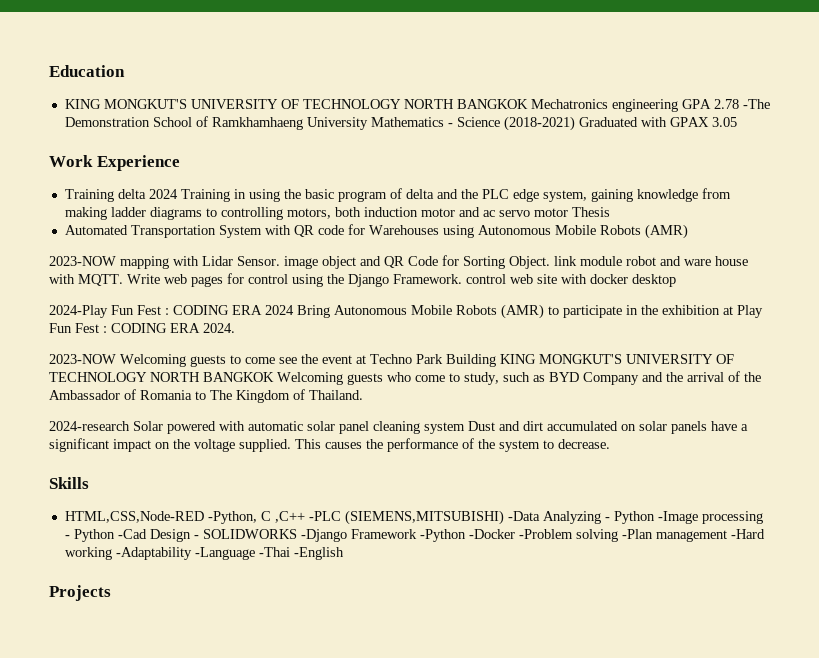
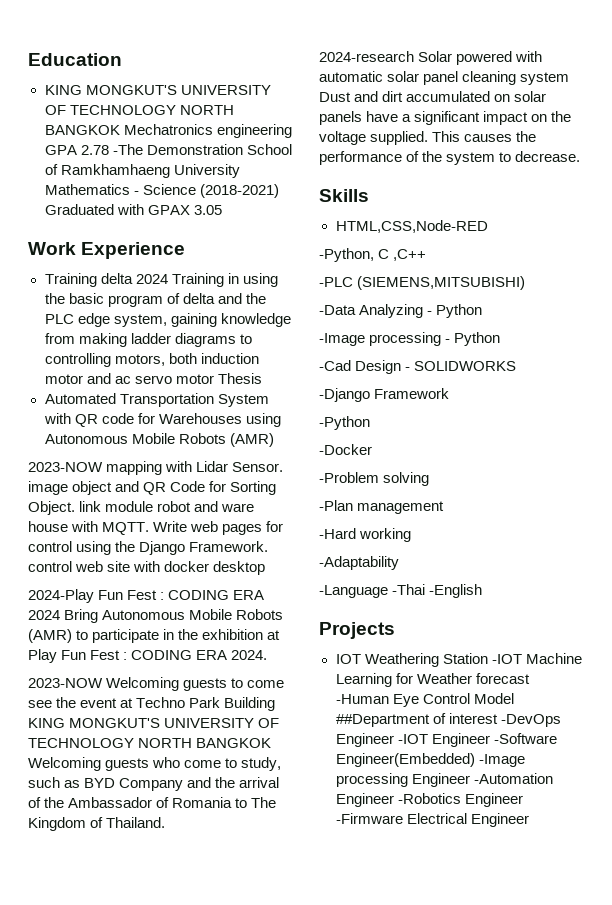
- HTML,CSS,Node-RED -Python, C ,C++ -PLC (SIEMENS,MITSUBISHI) -Data Analyzing - Python -Image processing - Python -Cad Design - SOLIDWORKS -Django Framework -Python -Docker -Problem solving -Plan management -Hard working -Adaptability -Language -Thai -English
+ HTML,CSS,Node-RED
+ -Python, C ,C++
+ -PLC (SIEMENS,MITSUBISHI)
+ -Data Analyzing - Python
+ -Image processing - Python
+ -Cad Design - SOLIDWORKS
+ -Django Framework
+ -Python
+ -Docker
+ -Problem solving
+ -Plan management
+ -Hard working
+ -Adaptability
+ -Language -Thai -English
+ IOT Weathering Station -IOT Machine Learning for Weather forecast -Human Eye Control Model ##Department of interest -DevOps Engineer -IOT Engineer -Software Engineer(Embedded) -Image processing Engineer -Automation Engineer -Robotics Engineer -Firmware Electrical Engineer

